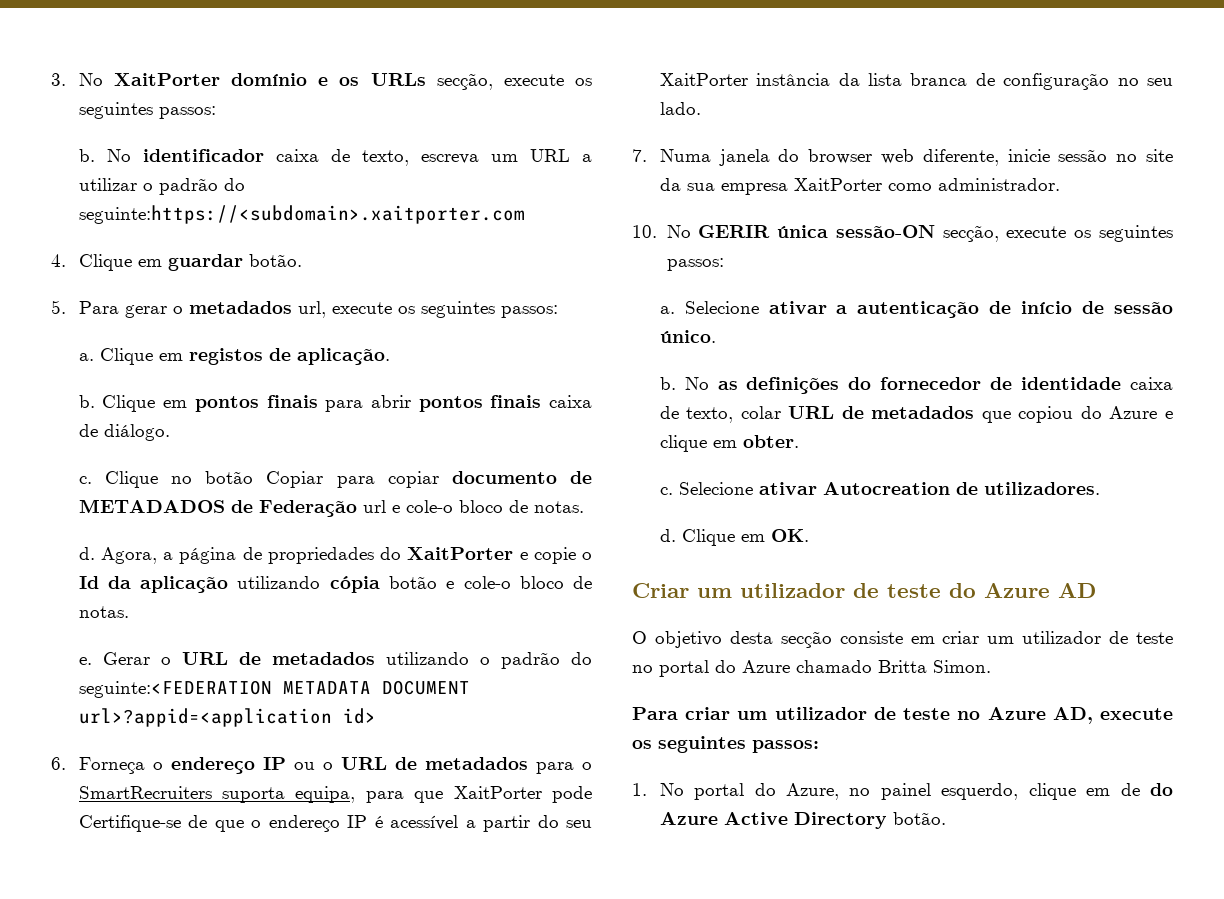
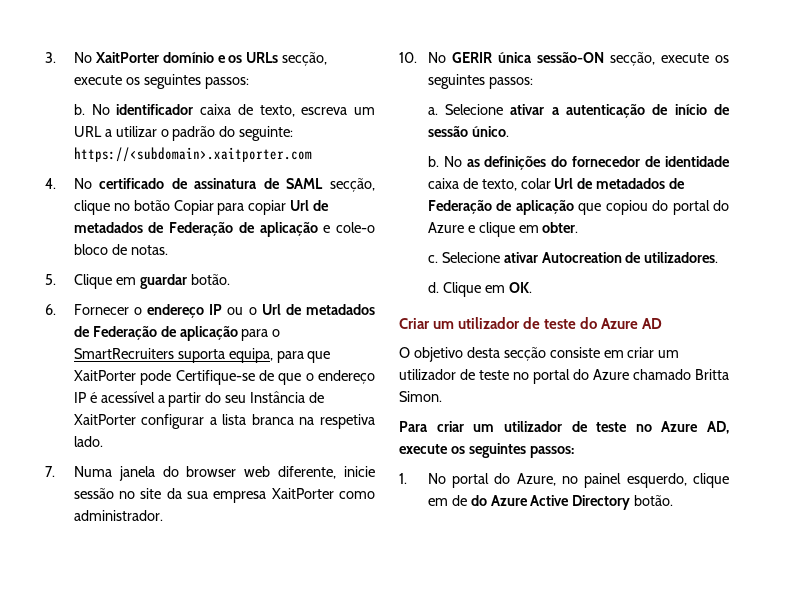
- No identificador caixa de texto, escreva um URL a utilizar o padrão do seguinte:https://<subdomain>.xaitporter.com
- 4. Clique em guardar botão.
- 5. Para gerar o metadados url, execute os seguintes passos:
- a. Clique em registos de aplicação.
- b. Clique em pontos finais para abrir pontos finais caixa de diálogo.
- c. Clique no botão Copiar para copiar documento de METADADOS de Federação url e cole-o bloco de notas.
- d. Agora, a página de propriedades do XaitPorter e copie o Id da aplicação utilizando cópia botão e cole-o bloco de notas.
- e. Gerar o URL de metadados utilizando o padrão do seguinte:<FEDERATION METADATA DOCUMENT url>?appid=<application id>
- 6. Forneça o endereço IP ou o URL de metadados para o SmartRecruiters suporta equipa, para que XaitPorter pode Certifique-se de que o endereço IP é acessível a partir do seu XaitPorter instância da lista branca de configuração no seu lado.
+ No identificador caixa de texto, escreva um URL a utilizar o padrão do seguinte: https://<subdomain>.xaitporter.com
+ 4. No certificado de assinatura de SAML secção, clique no botão Copiar para copiar Url de metadados de Federação de aplicação e cole-o bloco de notas.
+ 5. Clique em guardar botão.
+ 6. Fornecer o endereço IP ou o Url de metadados de Federação de aplicação para o SmartRecruiters suporta equipa, para que XaitPorter pode Certifique-se de que o endereço IP é acessível a partir do seu Instância de XaitPorter configurar a lista branca na respetiva lado.
- No as definições do fornecedor de identidade caixa de texto, colar URL de metadados que copiou do Azure e clique em obter.
+ No as definições do fornecedor de identidade caixa de texto, colar Url de metadados de Federação de aplicação que copiou do portal do Azure e clique em obter.

